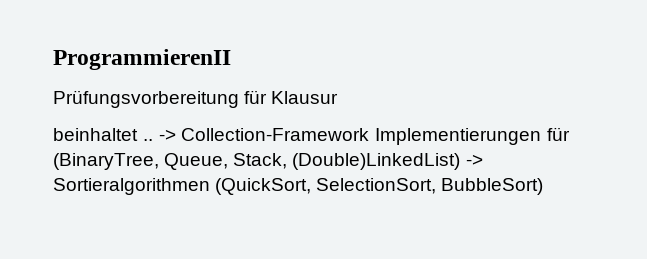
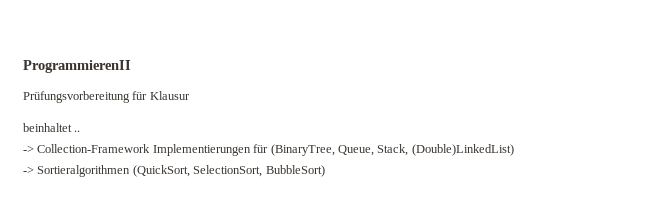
- beinhaltet .. -> Collection-Framework Implementierungen für (BinaryTree, Queue, Stack, (Double)LinkedList) -> Sortieralgorithmen (QuickSort, SelectionSort, BubbleSort)
+ beinhaltet ..
+ -> Collection-Framework Implementierungen für (BinaryTree, Queue, Stack, (Double)LinkedList)
+ -> Sortieralgorithmen (QuickSort, SelectionSort, BubbleSort)

